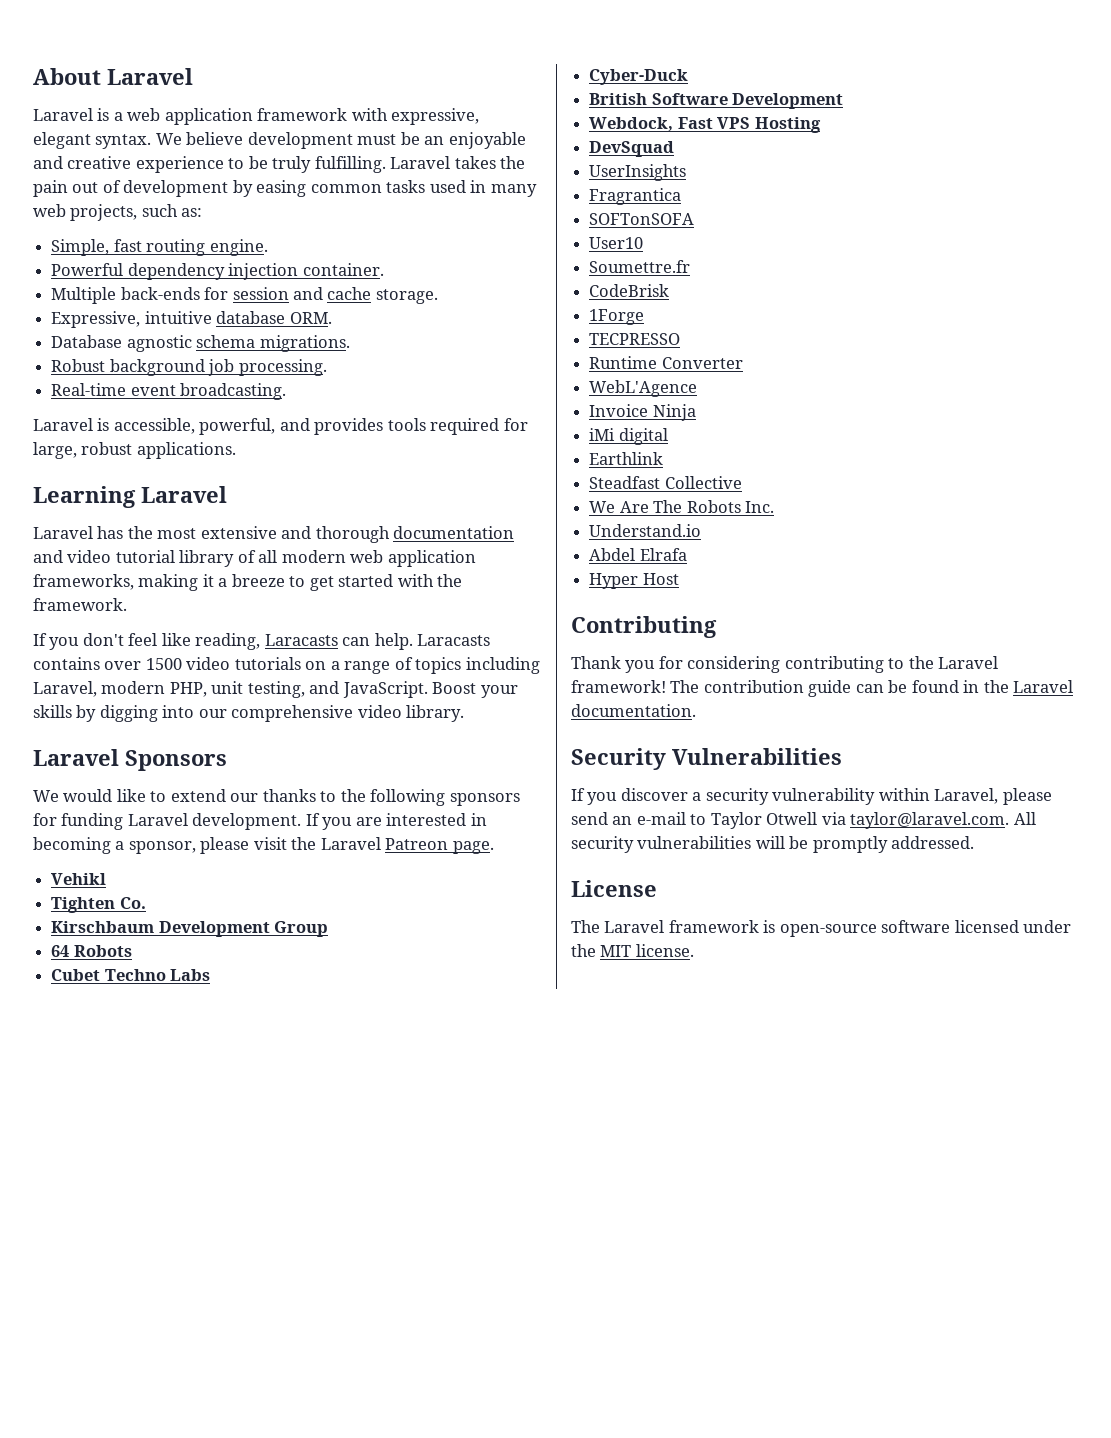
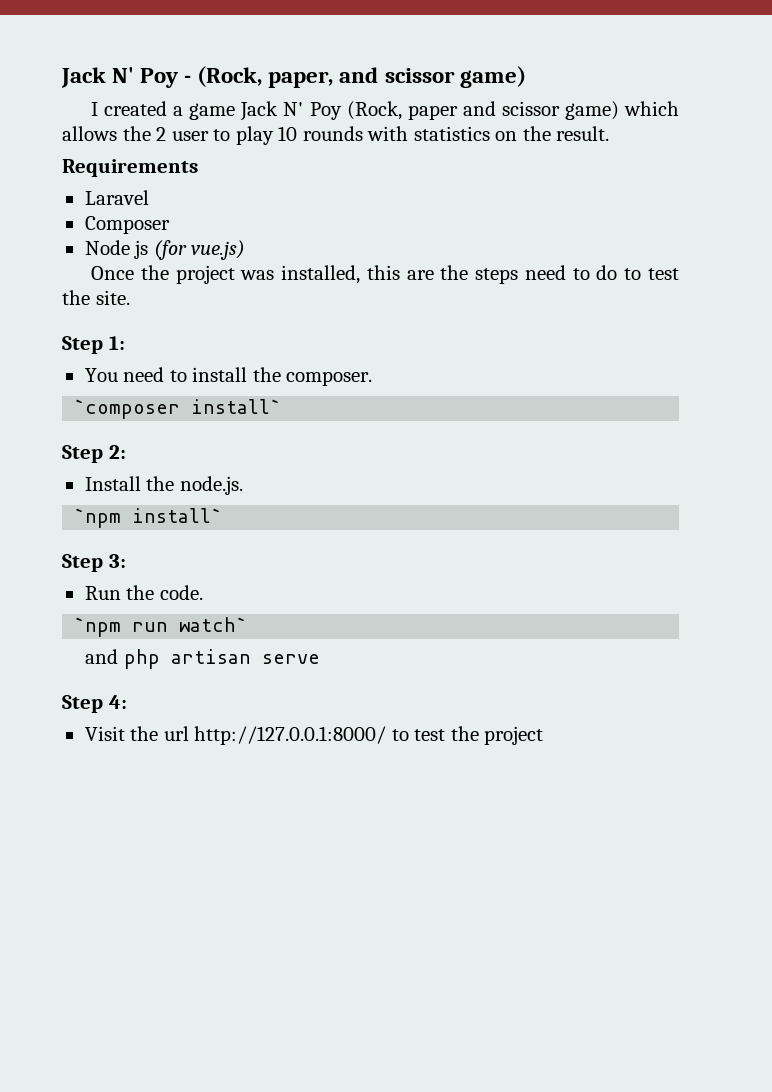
- About Laravel
- Laravel is a web application framework with expressive, elegant syntax. We believe development must be an enjoyable and creative experience to be truly fulfilling. Laravel takes the pain out of development by easing common tasks used in many web projects, such as:
- Simple, fast routing engine.
- Powerful dependency injection container.
- Multiple back-ends for session and cache storage.
- Expressive, intuitive database ORM.
- Database agnostic schema migrations.
- Robust background job processing.
- Real-time event broadcasting.
- Laravel is accessible, powerful, and provides tools required for large, robust applications.
- Learning Laravel
- Laravel has the most extensive and thorough documentation and video tutorial library of all modern web application frameworks, making it a breeze to get started with the framework.
- If you don't feel like reading, Laracasts can help. Laracasts contains over 1500 video tutorials on a range of topics including Laravel, modern PHP, unit testing, and JavaScript. Boost your skills by digging into our comprehensive video library.
- Laravel Sponsors
- We would like to extend our thanks to the following sponsors for funding Laravel development. If you are interested in becoming a sponsor, please visit the Laravel Patreon page.
- Vehikl
- Tighten Co.
- Kirschbaum Development Group
- 64 Robots
- Cubet Techno Labs
- Cyber-Duck
- British Software Development
- Webdock, Fast VPS Hosting
- DevSquad
- UserInsights
- Fragrantica
- SOFTonSOFA
- User10
- Soumettre.fr
- CodeBrisk
- 1Forge
- TECPRESSO
- Runtime Converter
- WebL'Agence
- Invoice Ninja
- iMi digital
- Earthlink
- Steadfast Collective
- We Are The Robots Inc.
- Understand.io
- Abdel Elrafa
- Hyper Host
- Contributing
- Thank you for considering contributing to the Laravel framework! The contribution guide can be found in the Laravel documentation.
- Security Vulnerabilities
- If you discover a security vulnerability within Laravel, please send an e-mail to Taylor Otwell via taylor@laravel.com. All security vulnerabilities will be promptly addressed.
- License
- The Laravel framework is open-source software licensed under the MIT license.
+ Jack N' Poy - (Rock, paper, and scissor game)
+ I created a game Jack N' Poy (Rock, paper and scissor game) which allows the 2 user to play 10 rounds with statistics on the result.
+ Requirements
+ Laravel
+ Composer
+ Node js (for vue.js)
+ Once the project was installed, this are the steps need to do to test the site.
+ Step 1:
+ You need to install the composer.
+ `composer install`
+ Step 2:
+ Install the node.js.
+ `npm install`
+ Step 3:
+ Run the code.
+ `npm run watch`
+ and php artisan serve
+ Step 4:
+ Visit the url http://127.0.0.1:8000/ to test the project

